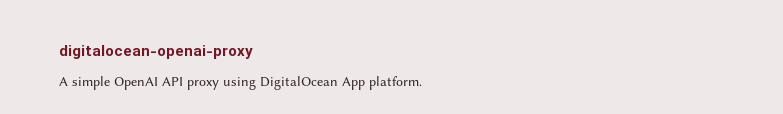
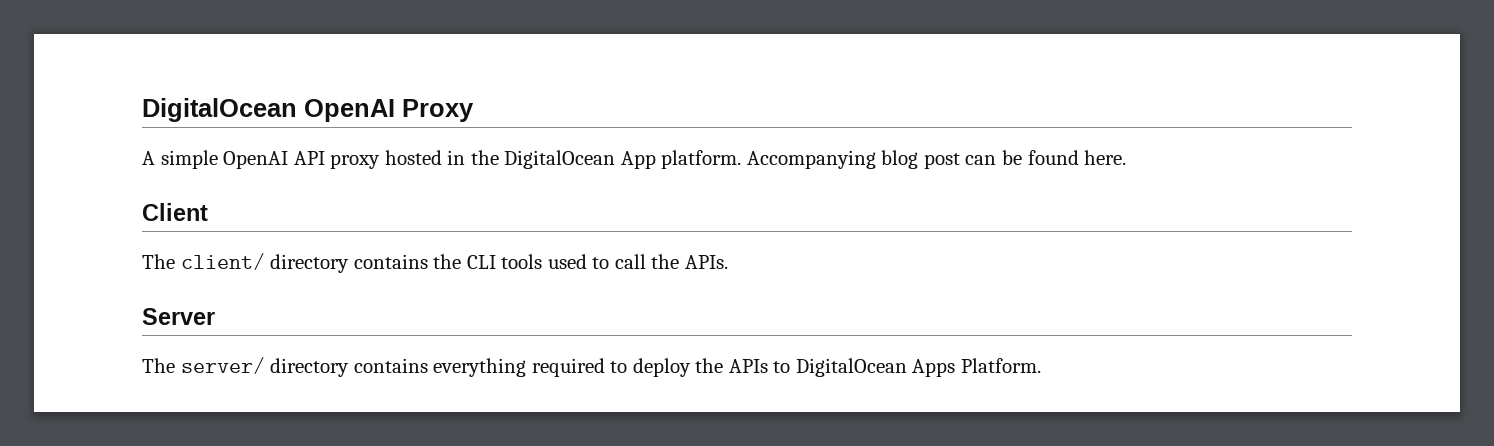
- digitalocean-openai-proxy
+ DigitalOcean OpenAI Proxy
- A simple OpenAI API proxy using DigitalOcean App platform.
+ A simple OpenAI API proxy hosted in the DigitalOcean App platform. Accompanying blog post can be found here.
+ Client
+ The client/ directory contains the CLI tools used to call the APIs.
+ Server
+ The server/ directory contains everything required to deploy the APIs to DigitalOcean Apps Platform.

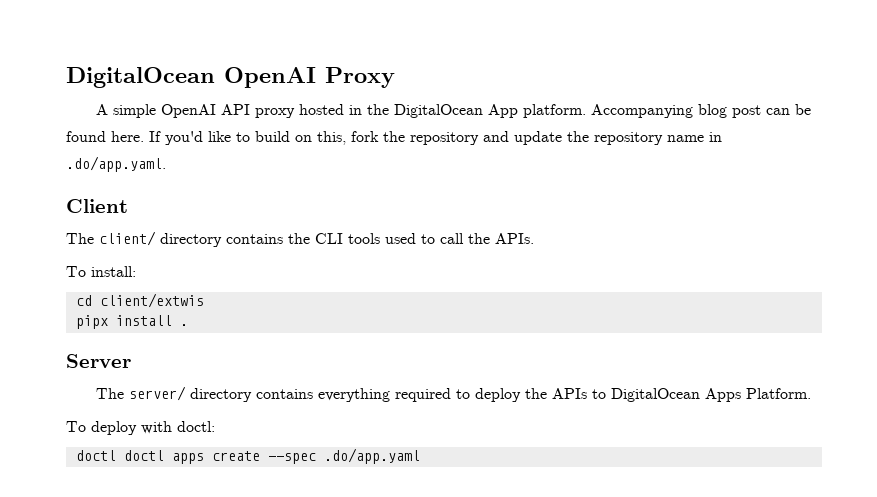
+ If you'd like to build on this, fork the repository and update the repository name in .do/app.yaml.
+ To install:
+ cd client/extwis
+ pipx install .
+ To deploy with doctl:
+ doctl doctl apps create --spec .do/app.yaml

